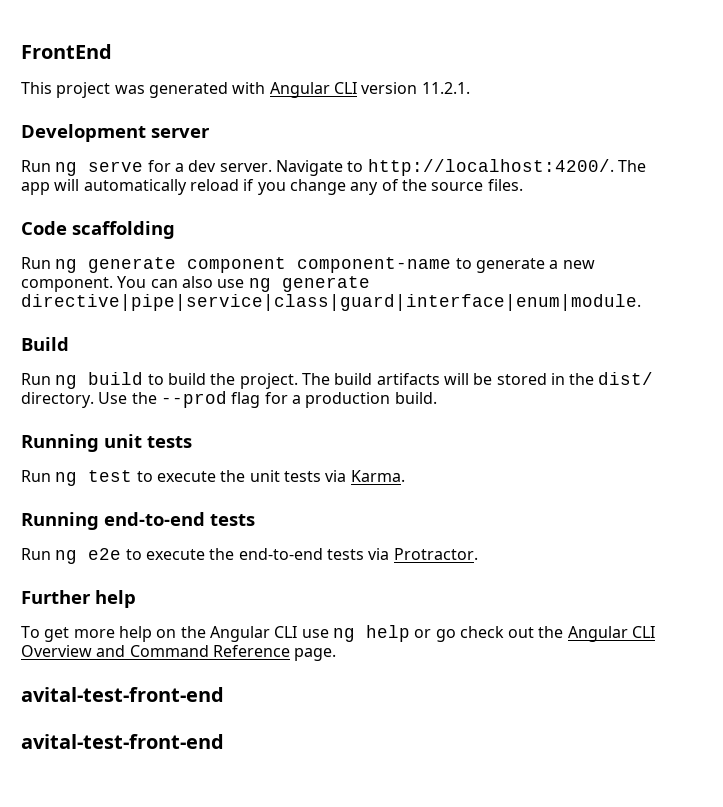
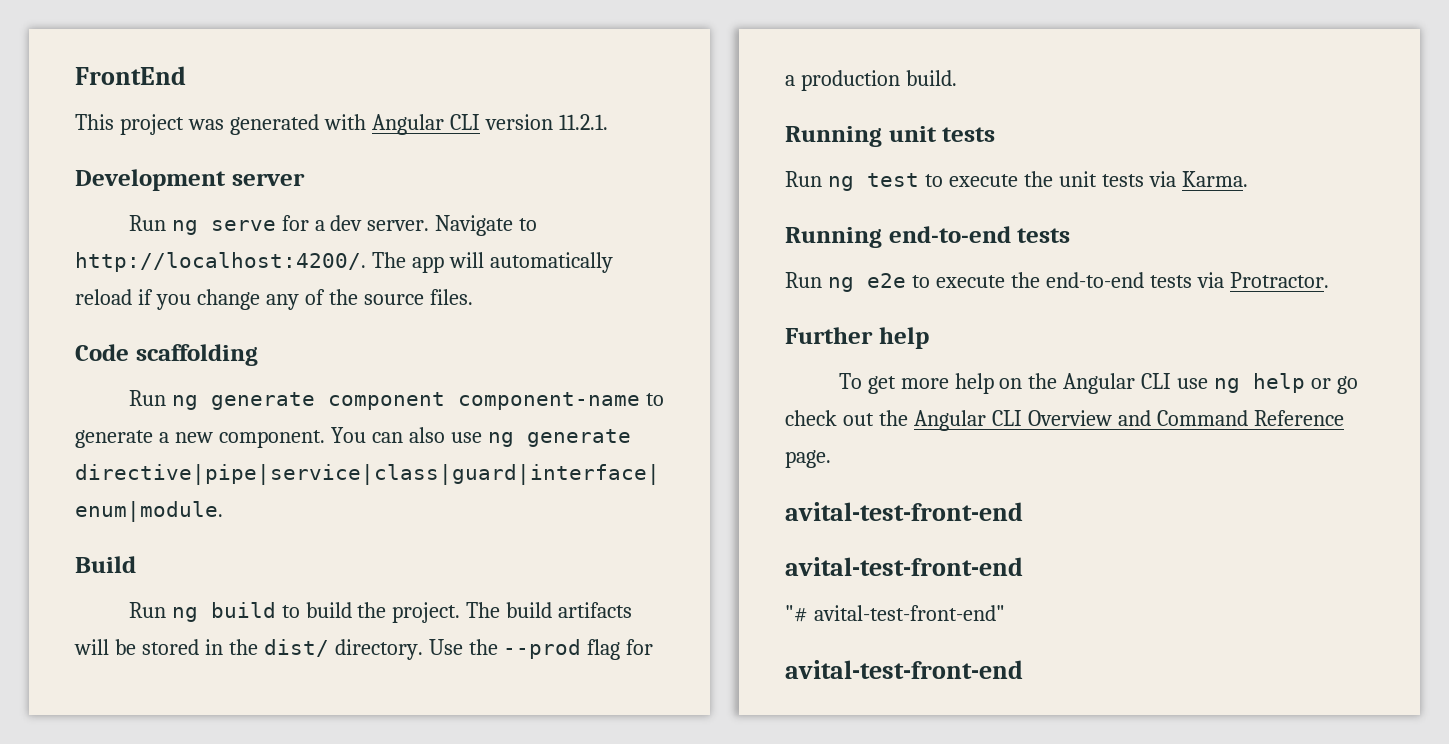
+ "# avital-test-front-end"
+ avital-test-front-end

